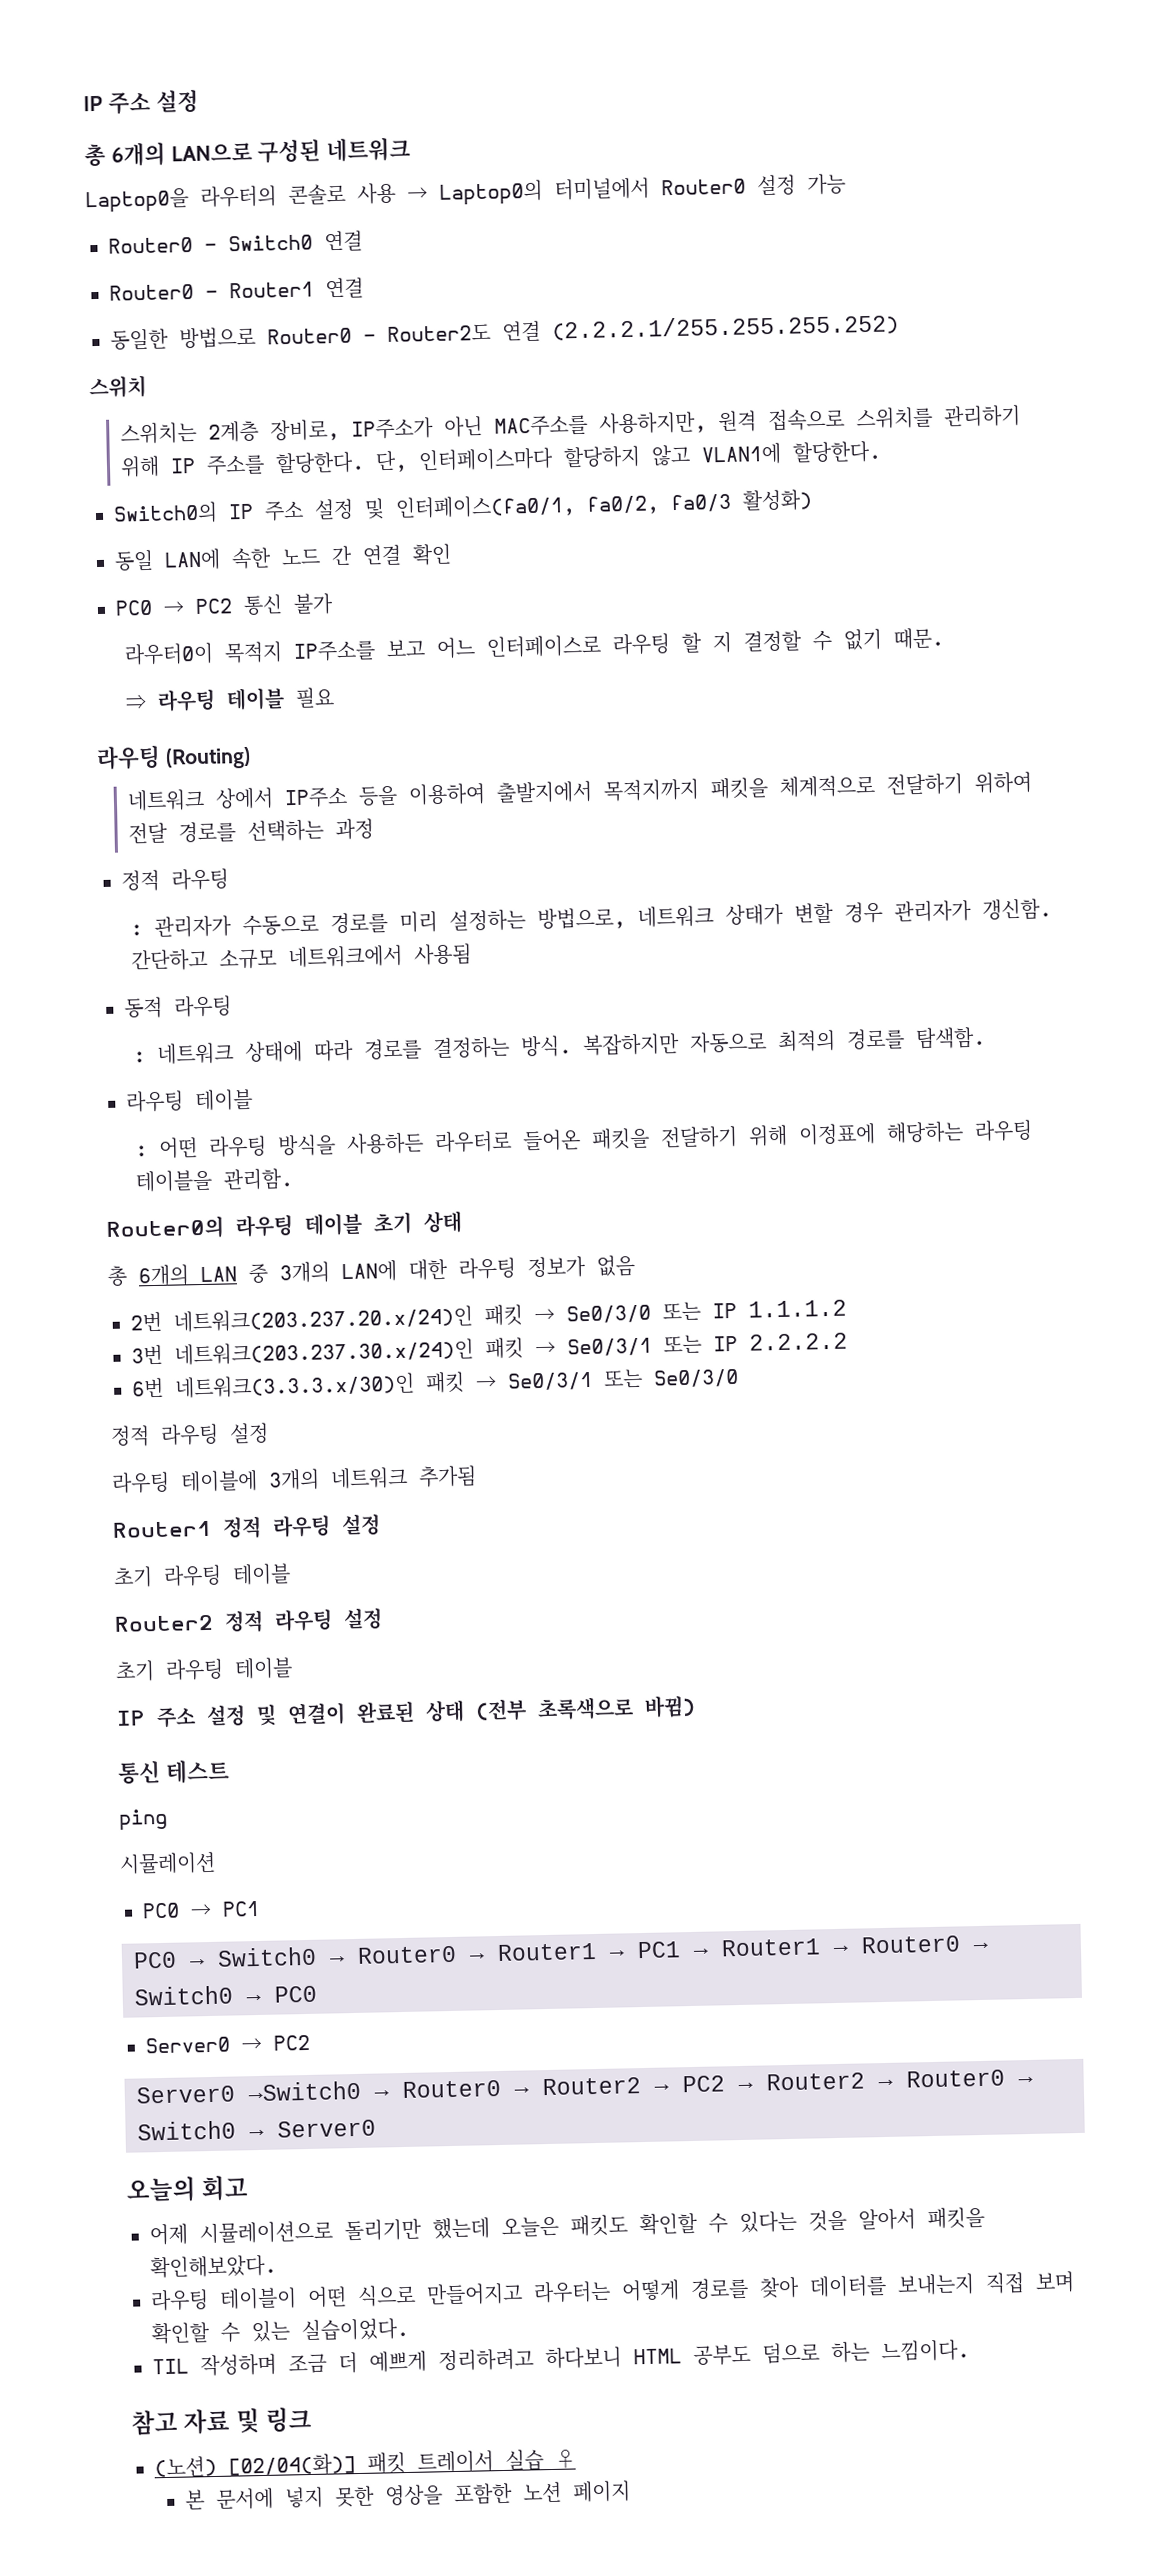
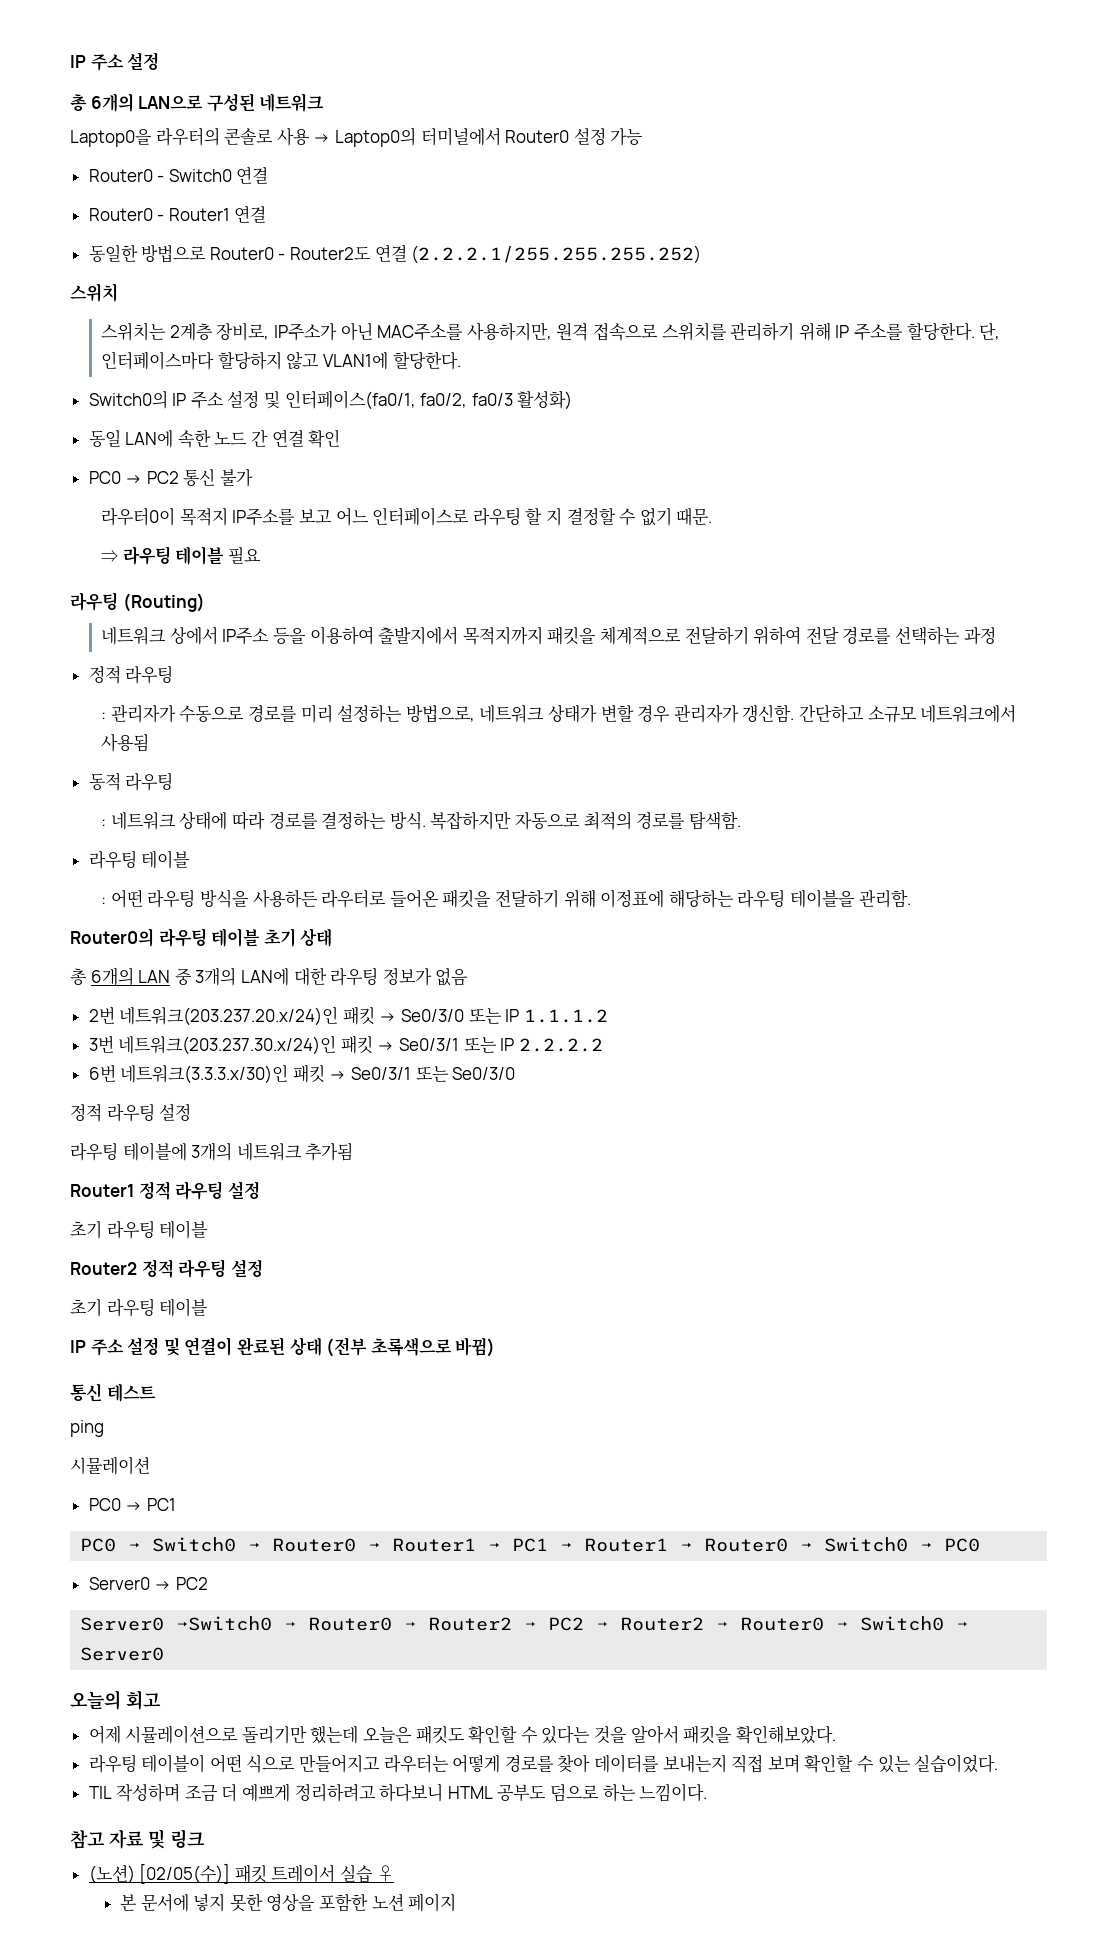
- (노션) [02/04(화)] 패킷 트레이서 실습 ♀
+ (노션) [02/05(수)] 패킷 트레이서 실습 ♀

